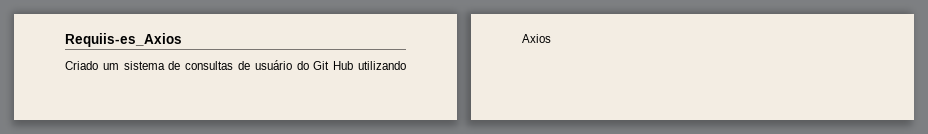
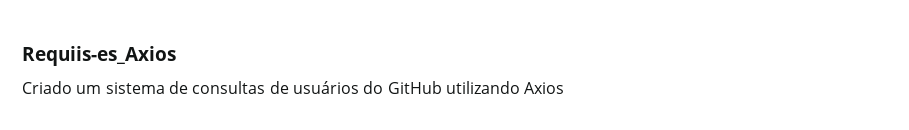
- Criado um sistema de consultas de usuário do Git Hub utilizando Axios
+ Criado um sistema de consultas de usuários do GitHub utilizando Axios

